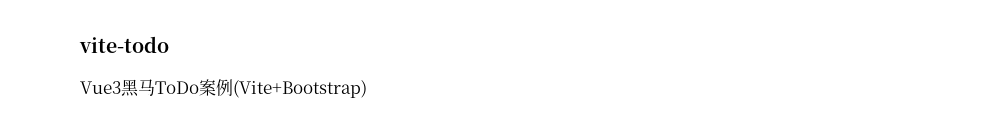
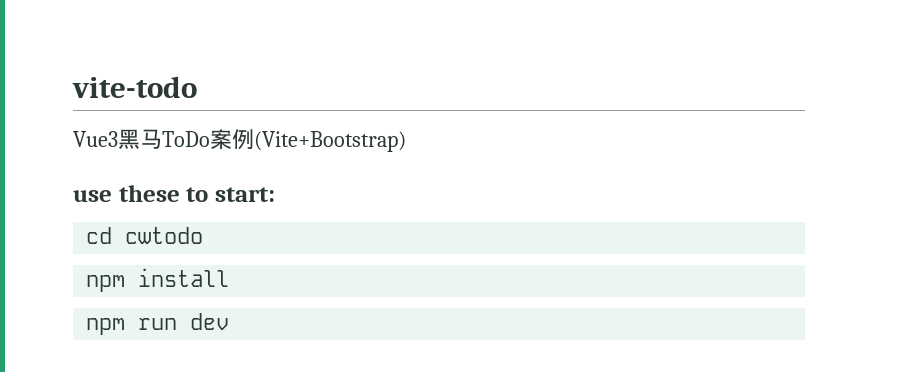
+ use these to start:
+ cd cwtodo
+ npm install
+ npm run dev

